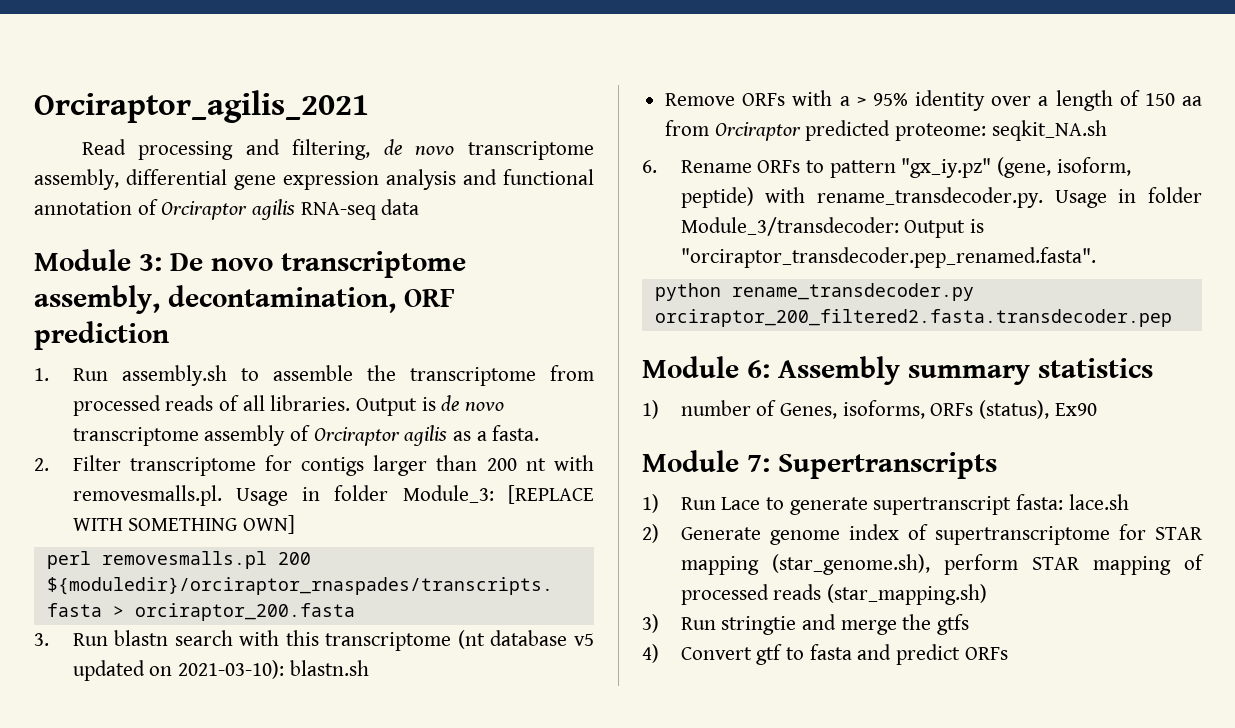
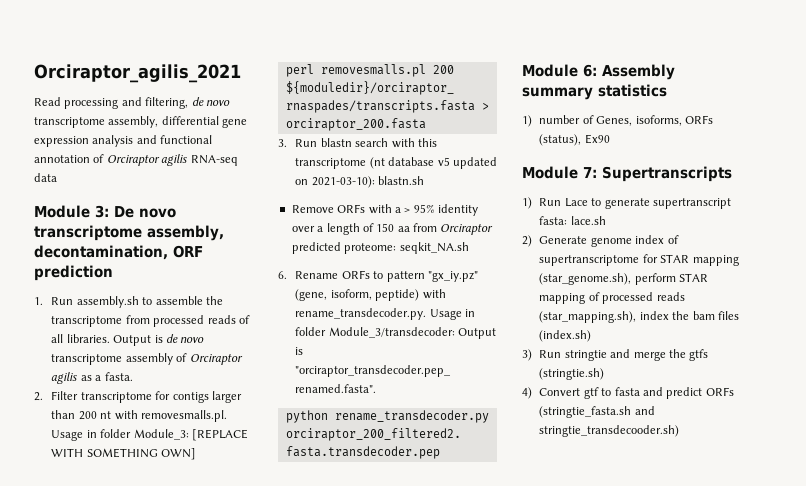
- 2) Generate genome index of supertranscriptome for STAR mapping (star_genome.sh), perform STAR mapping of processed reads (star_mapping.sh)
+ 2) Generate genome index of supertranscriptome for STAR mapping (star_genome.sh), perform STAR mapping of processed reads (star_mapping.sh), index the bam files (index.sh)
- 3) Run stringtie and merge the gtfs
+ 3) Run stringtie and merge the gtfs (stringtie.sh)
- 4) Convert gtf to fasta and predict ORFs
+ 4) Convert gtf to fasta and predict ORFs (stringtie_fasta.sh and stringtie_transdecooder.sh)

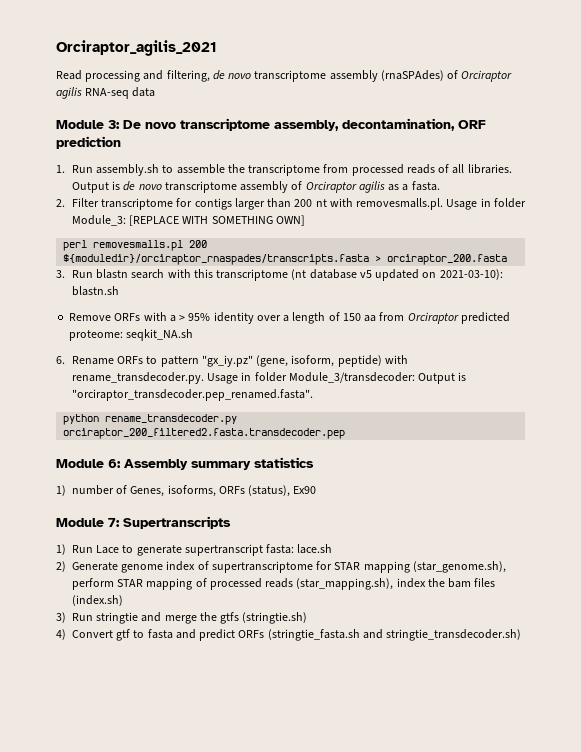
- Read processing and filtering, de novo transcriptome assembly, differential gene expression analysis and functional annotation of Orciraptor agilis RNA-seq data
+ Read processing and filtering, de novo transcriptome assembly (rnaSPAdes) of Orciraptor agilis RNA-seq data
- 4) Convert gtf to fasta and predict ORFs (stringtie_fasta.sh and stringtie_transdecooder.sh)
+ 4) Convert gtf to fasta and predict ORFs (stringtie_fasta.sh and stringtie_transdecoder.sh)

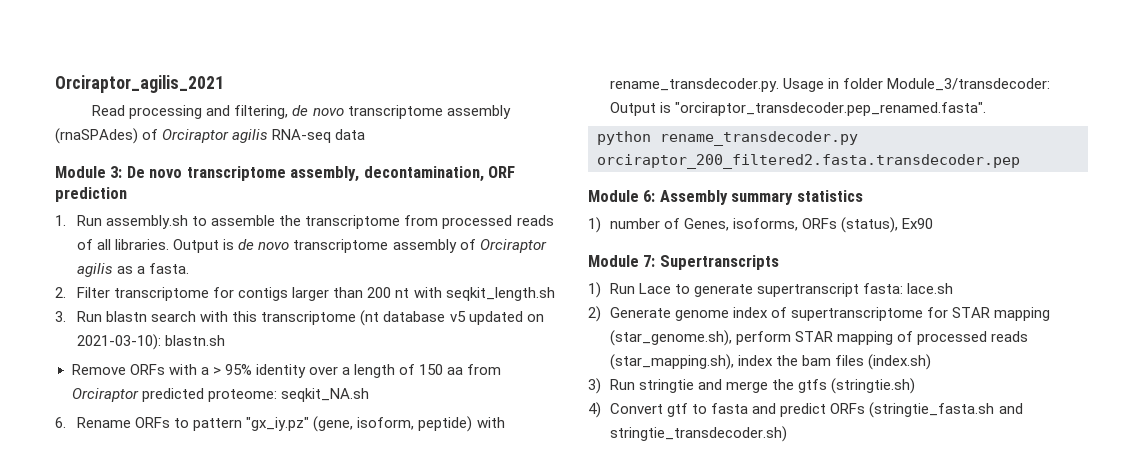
- 2. Filter transcriptome for contigs larger than 200 nt with removesmalls.pl. Usage in folder Module_3: [REPLACE WITH SOMETHING OWN]
- perl removesmalls.pl 200 ${moduledir}/orciraptor_rnaspades/transcripts.fasta > orciraptor_200.fasta
+ 2. Filter transcriptome for contigs larger than 200 nt with seqkit_length.sh

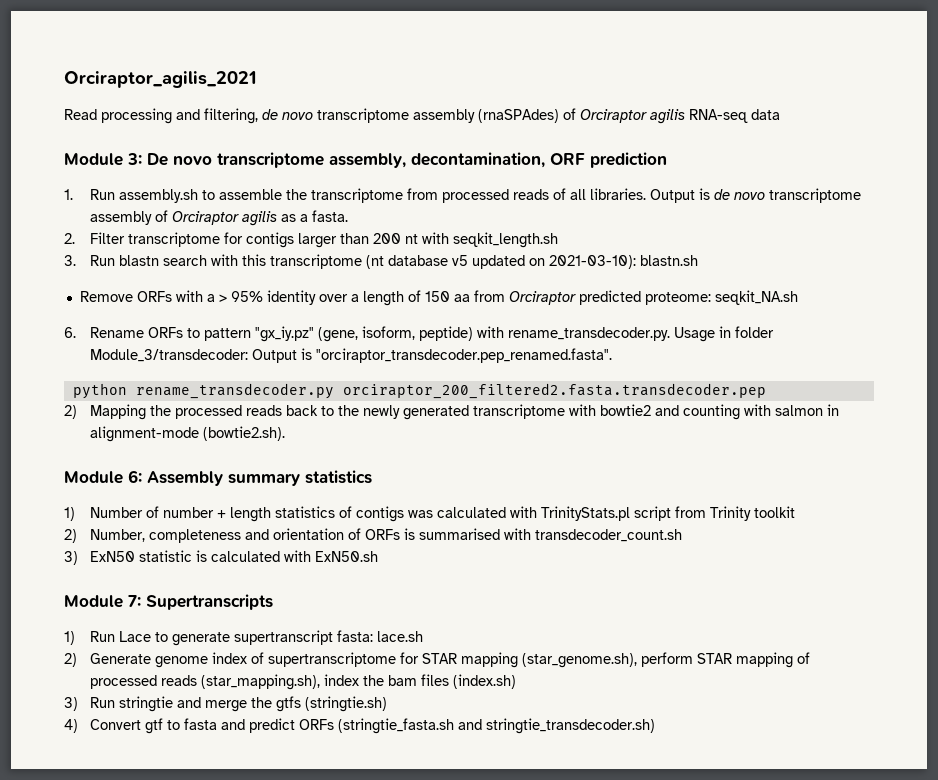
+ 2) Mapping the processed reads back to the newly generated transcriptome with bowtie2 and counting with salmon in alignment-mode (bowtie2.sh).
- 1) number of Genes, isoforms, ORFs (status), Ex90
+ 1) Number of number + length statistics of contigs was calculated with TrinityStats.pl script from Trinity toolkit
+ 2) Number, completeness and orientation of ORFs is summarised with transdecoder_count.sh
+ 3) ExN50 statistic is calculated with ExN50.sh

